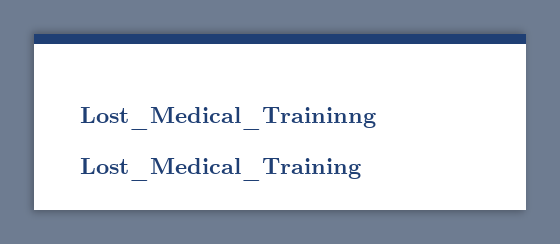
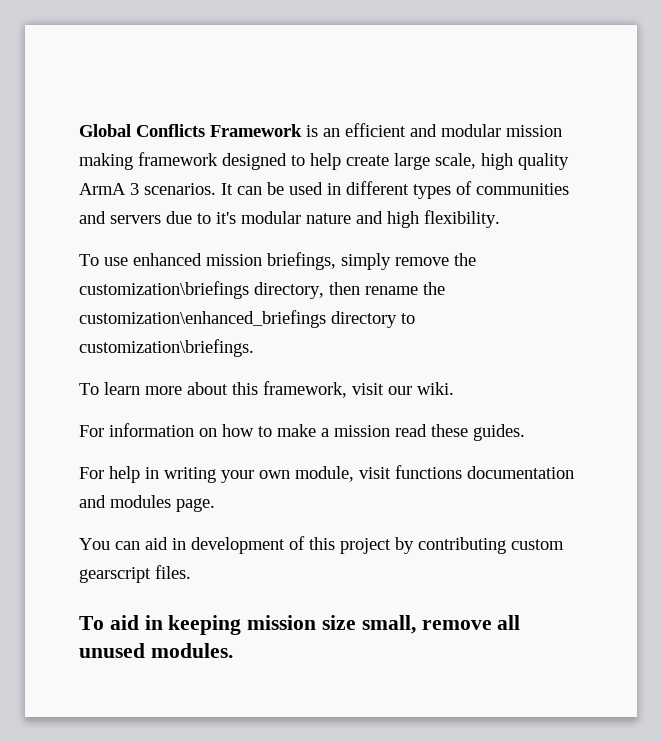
- Lost_Medical_Traininng
- Lost_Medical_Training
+ Global Conflicts Framework is an efficient and modular mission making framework designed to help create large scale, high quality ArmA 3 scenarios. It can be used in different types of communities and servers due to it's modular nature and high flexibility.
+ To use enhanced mission briefings, simply remove the customization\briefings directory, then rename the customization\enhanced_briefings directory to customization\briefings.
+ To learn more about this framework, visit our wiki.
+ For information on how to make a mission read these guides.
+ For help in writing your own module, visit functions documentation and modules page.
+ You can aid in development of this project by contributing custom gearscript files.
+ To aid in keeping mission size small, remove all unused modules.

